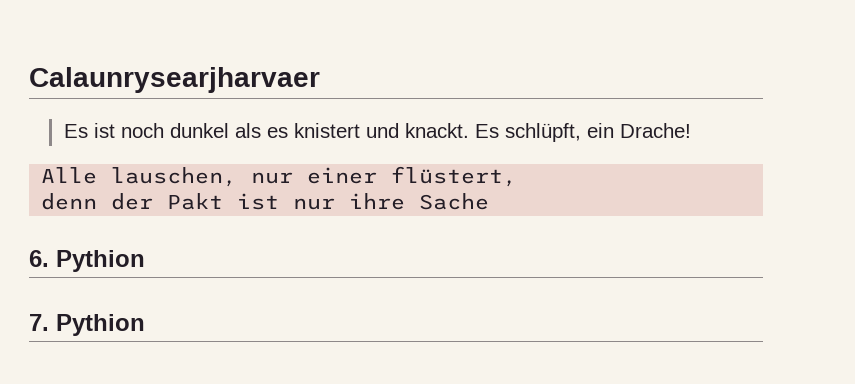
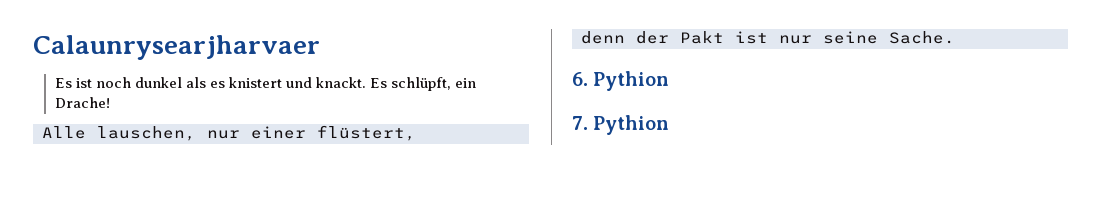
- denn der Pakt ist nur ihre Sache
+ denn der Pakt ist nur seine Sache.

